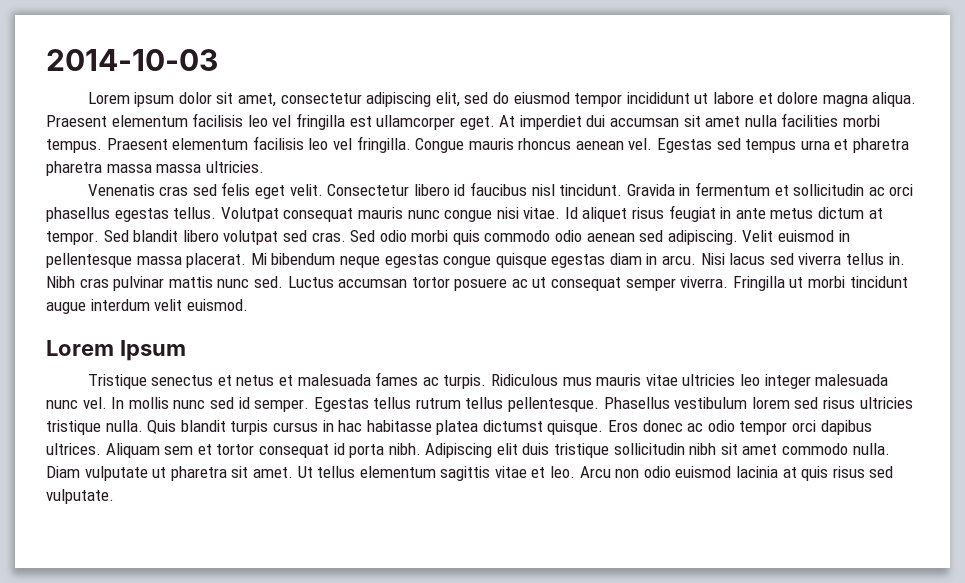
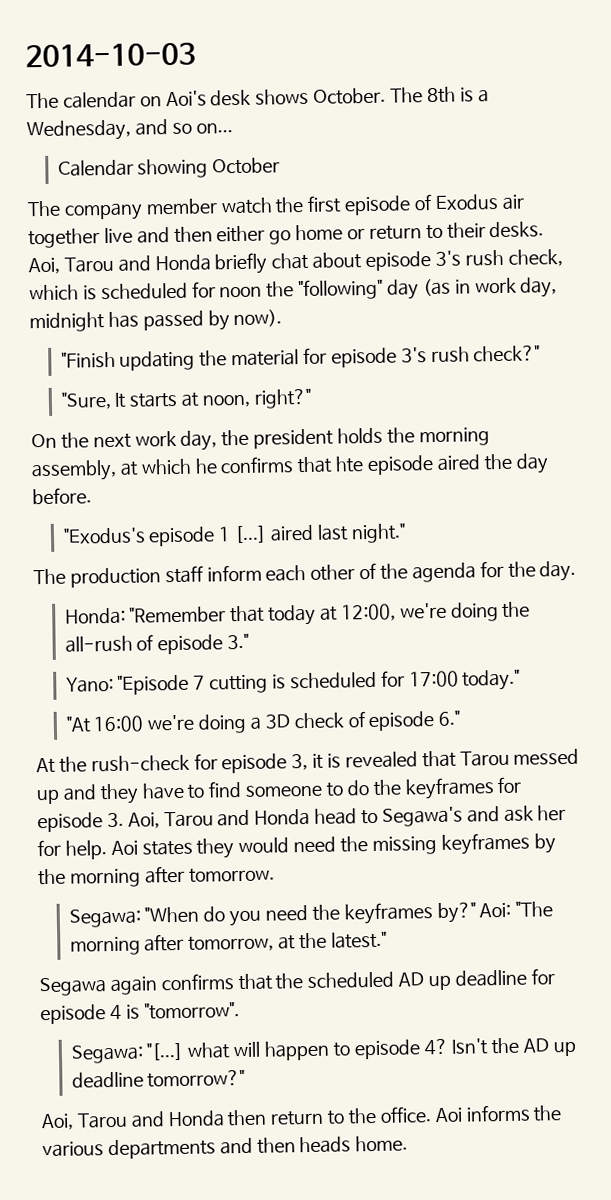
- Lorem ipsum dolor sit amet, consectetur adipiscing elit, sed do eiusmod tempor incididunt ut labore et dolore magna aliqua. Praesent elementum facilisis leo vel fringilla est ullamcorper eget. At imperdiet dui accumsan sit amet nulla facilities morbi tempus. Praesent elementum facilisis leo vel fringilla. Congue mauris rhoncus aenean vel. Egestas sed tempus urna et pharetra pharetra massa massa ultricies.
- Venenatis cras sed felis eget velit. Consectetur libero id faucibus nisl tincidunt. Gravida in fermentum et sollicitudin ac orci phasellus egestas tellus. Volutpat consequat mauris nunc congue nisi vitae. Id aliquet risus feugiat in ante metus dictum at tempor. Sed blandit libero volutpat sed cras. Sed odio morbi quis commodo odio aenean sed adipiscing. Velit euismod in pellentesque massa placerat. Mi bibendum neque egestas congue quisque egestas diam in arcu. Nisi lacus sed viverra tellus in. Nibh cras pulvinar mattis nunc sed. Luctus accumsan tortor posuere ac ut consequat semper viverra. Fringilla ut morbi tincidunt augue interdum velit euismod.
- Lorem Ipsum
- Tristique senectus et netus et malesuada fames ac turpis. Ridiculous mus mauris vitae ultricies leo integer malesuada nunc vel. In mollis nunc sed id semper. Egestas tellus rutrum tellus pellentesque. Phasellus vestibulum lorem sed risus ultricies tristique nulla. Quis blandit turpis cursus in hac habitasse platea dictumst quisque. Eros donec ac odio tempor orci dapibus ultrices. Aliquam sem et tortor consequat id porta nibh. Adipiscing elit duis tristique sollicitudin nibh sit amet commodo nulla. Diam vulputate ut pharetra sit amet. Ut tellus elementum sagittis vitae et leo. Arcu non odio euismod lacinia at quis risus sed vulputate.
+ The calendar on Aoi's desk shows October. The 8th is a Wednesday, and so on...
+ Calendar showing October
+ The company member watch the first episode of Exodus air together live and then either go home or return to their desks. Aoi, Tarou and Honda briefly chat about episode 3's rush check, which is scheduled for noon the "following" day (as in work day, midnight has passed by now).
+ "Finish updating the material for episode 3's rush check?"
+ "Sure, It starts at noon, right?"
+ On the next work day, the president holds the morning assembly, at which he confirms that hte episode aired the day before.
+ "Exodus's episode 1 [...] aired last night."
+ The production staff inform each other of the agenda for the day.
+ Honda: "Remember that today at 12:00, we're doing the all-rush of episode 3."
+ Yano: "Episode 7 cutting is scheduled for 17:00 today."
+ "At 16:00 we're doing a 3D check of episode 6."
+ At the rush-check for episode 3, it is revealed that Tarou messed up and they have to find someone to do the keyframes for episode 3. Aoi, Tarou and Honda head to Segawa's and ask her for help. Aoi states they would need the missing keyframes by the morning after tomorrow.
+ Segawa: "When do you need the keyframes by?" Aoi: "The morning after tomorrow, at the latest."
+ Segawa again confirms that the scheduled AD up deadline for episode 4 is "tomorrow".
+ Segawa: "[...] what will happen to episode 4? Isn't the AD up deadline tomorrow?"
+ Aoi, Tarou and Honda then return to the office. Aoi informs the various departments and then heads home.

